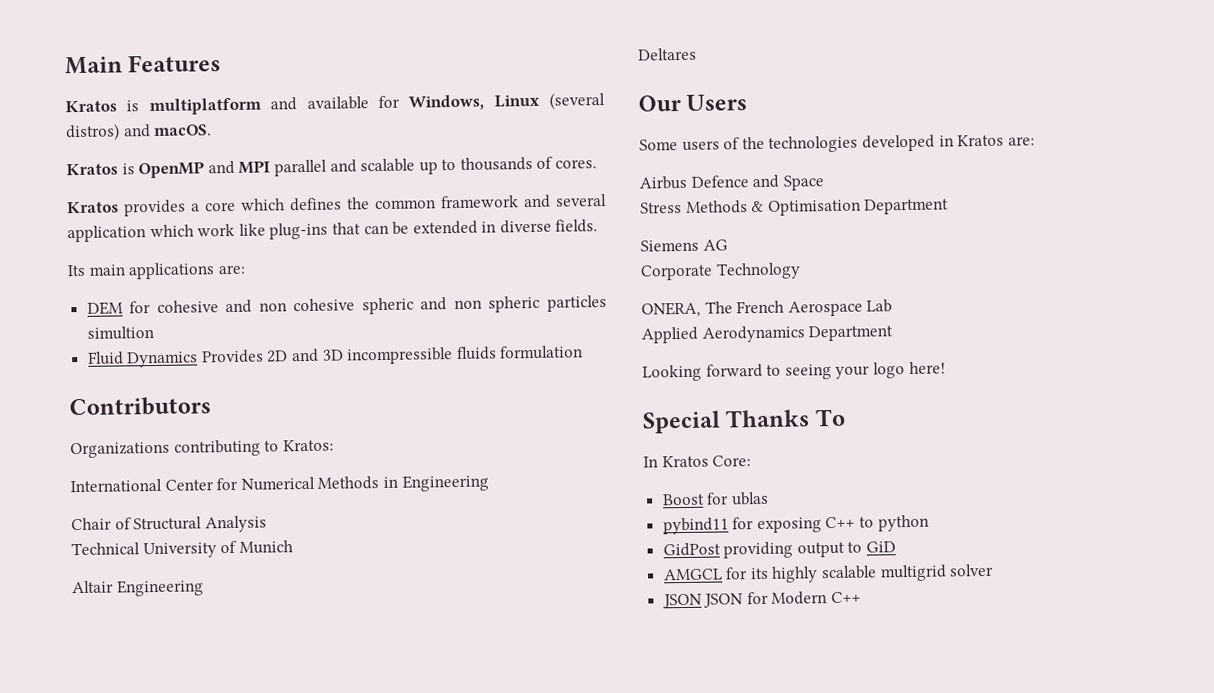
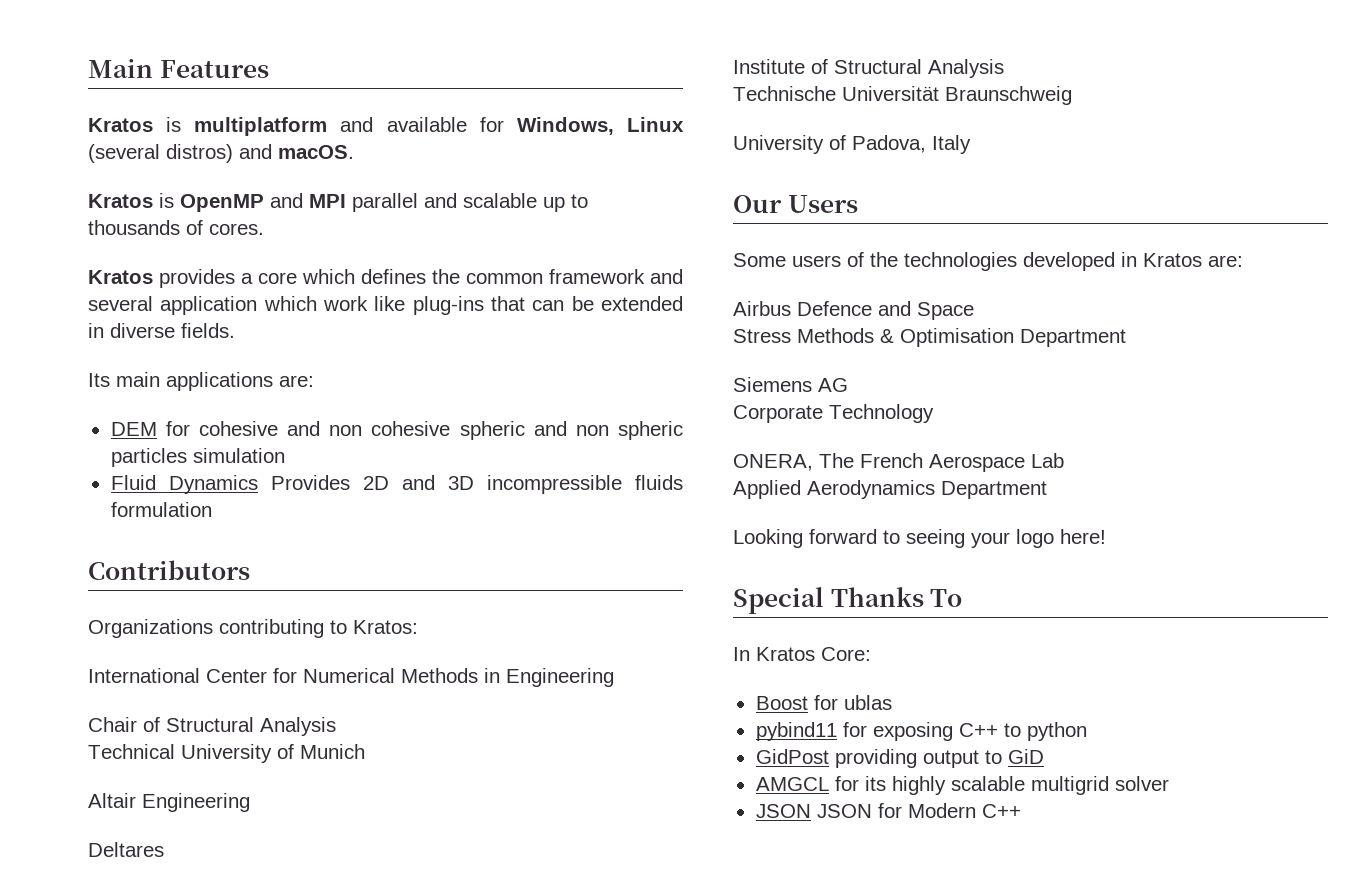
- DEM for cohesive and non cohesive spheric and non spheric particles simultion
+ DEM for cohesive and non cohesive spheric and non spheric particles simulation
+ Institute of Structural Analysis
+ Technische Universität Braunschweig
+ University of Padova, Italy

